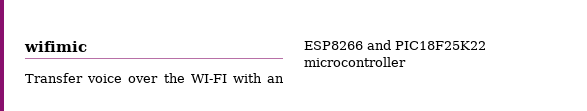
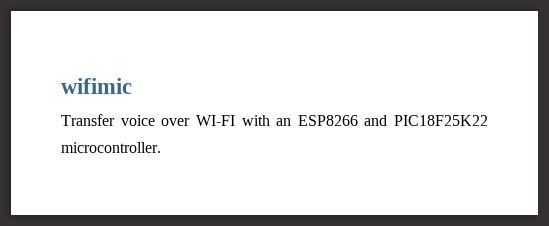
- Transfer voice over the WI-FI with an ESP8266 and PIC18F25K22 microcontroller
+ Transfer voice over WI-FI with an ESP8266 and PIC18F25K22 microcontroller.

